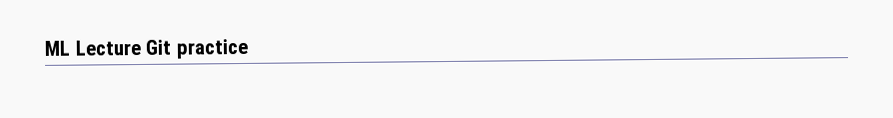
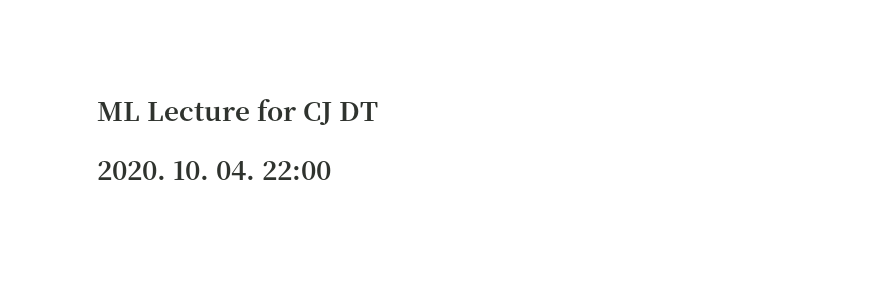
- ML Lecture Git practice
+ ML Lecture for CJ DT
+ 2020. 10. 04. 22:00

